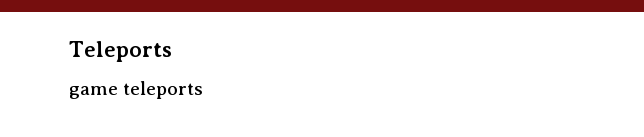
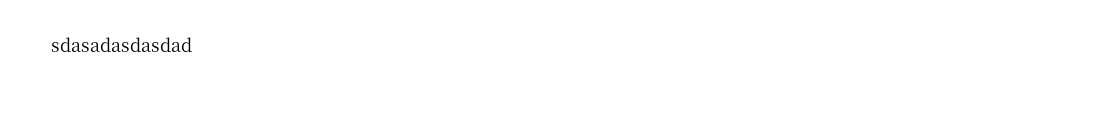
- Teleports
- game teleports
+ sdasadasdasdad

